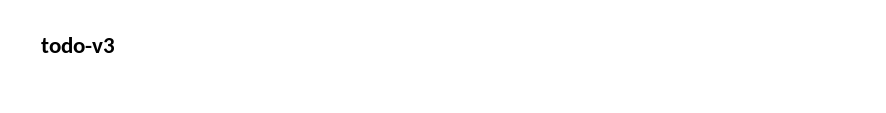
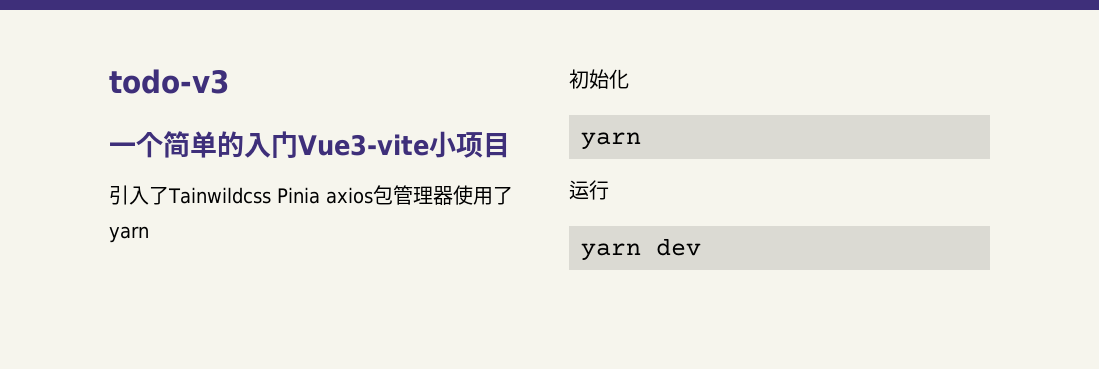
+ 一个简单的入门Vue3-vite小项目
+ 引入了Tainwildcss Pinia axios包管理器使用了yarn
+ 初始化
+ yarn
+ 运行
+ yarn dev

